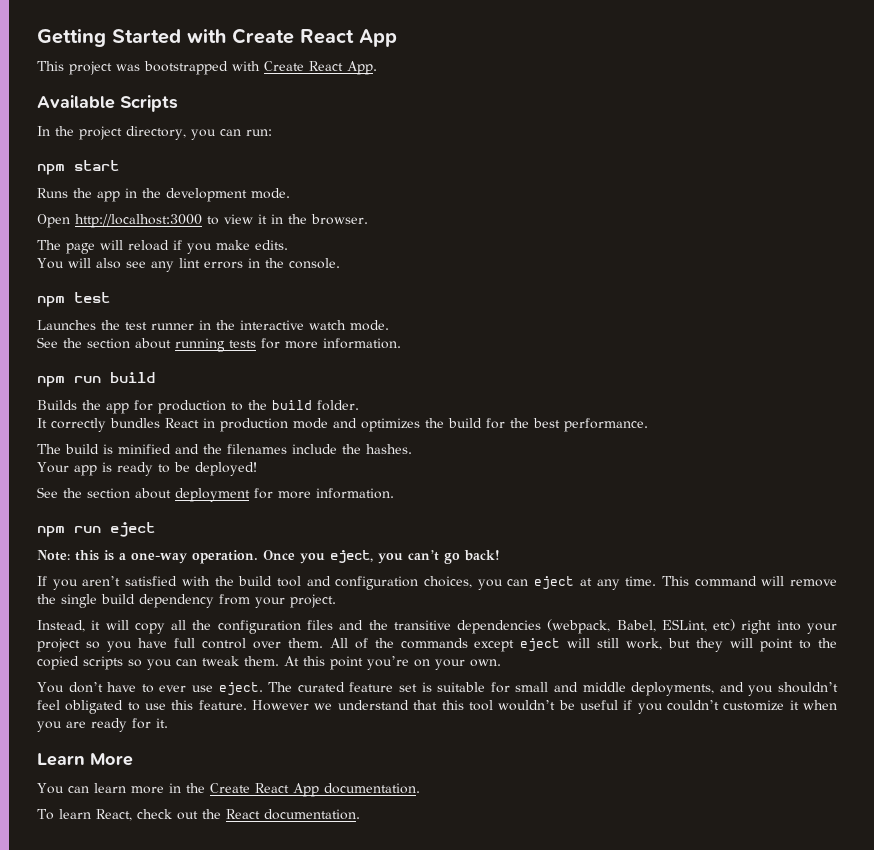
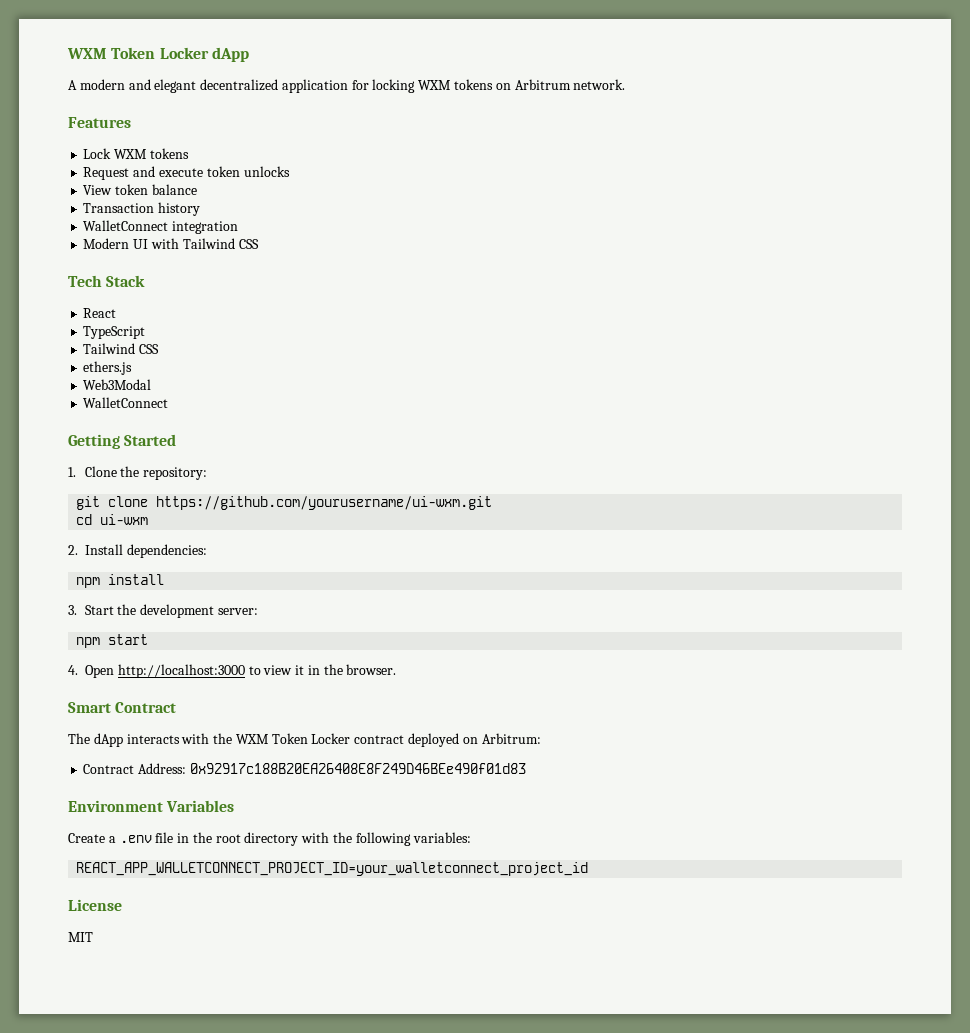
- Getting Started with Create React App
- This project was bootstrapped with Create React App.
- Available Scripts
- In the project directory, you can run:
+ WXM Token Locker dApp
+ A modern and elegant decentralized application for locking WXM tokens on Arbitrum network.
+ Features
+ Lock WXM tokens
+ Request and execute token unlocks
+ View token balance
+ Transaction history
+ WalletConnect integration
+ Modern UI with Tailwind CSS
+ Tech Stack
+ React
+ TypeScript
+ Tailwind CSS
+ ethers.js
+ Web3Modal
+ WalletConnect
+ Getting Started
+ 1. Clone the repository:
+ git clone https://github.com/yourusername/ui-wxm.git
+ cd ui-wxm
+ 2. Install dependencies:
+ npm install
+ 3. Start the development server:
  npm start
- Runs the app in the development mode.
- Open http://localhost:3000 to view it in the browser.
+ 4. Open http://localhost:3000 to view it in the browser.
- The page will reload if you make edits.
- You will also see any lint errors in the console.
- npm test
- Launches the test runner in the interactive watch mode.
- See the section about running tests for more information.
- npm run build
- Builds the app for production to the build folder.
- It correctly bundles React in production mode and optimizes the build for the best performance.
- The build is minified and the filenames include the hashes.
- Your app is ready to be deployed!
- See the section about deployment for more information.
- npm run eject
- Note: this is a one-way operation. Once you eject, you can’t go back!
- If you aren’t satisfied with the build tool and configuration choices, you can eject at any time. This command will remove the single build dependency from your project.
- Instead, it will copy all the configuration files and the transitive dependencies (webpack, Babel, ESLint, etc) right into your project so you have full control over them. All of the commands except eject will still work, but they will point to the copied scripts so you can tweak them. At this point you’re on your own.
- You don’t have to ever use eject. The curated feature set is suitable for small and middle deployments, and you shouldn’t feel obligated to use this feature. However we understand that this tool wouldn’t be useful if you couldn’t customize it when you are ready for it.
- Learn More
- You can learn more in the Create React App documentation.
- To learn React, check out the React documentation.
+ Smart Contract
+ The dApp interacts with the WXM Token Locker contract deployed on Arbitrum:
+ Contract Address: 0x92917c188B20EA26408E8F249D46BEe490f01d83
+ Environment Variables
+ Create a .env file in the root directory with the following variables:
+ REACT_APP_WALLETCONNECT_PROJECT_ID=your_walletconnect_project_id
+ License
+ MIT

